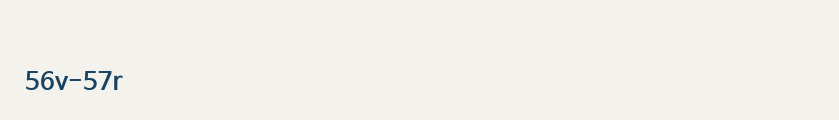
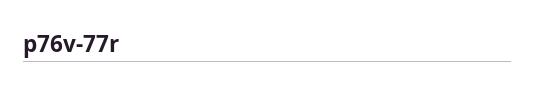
- 56v-57r
+ p76v-77r

